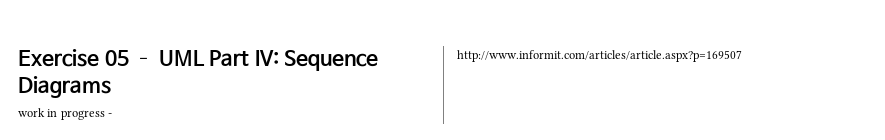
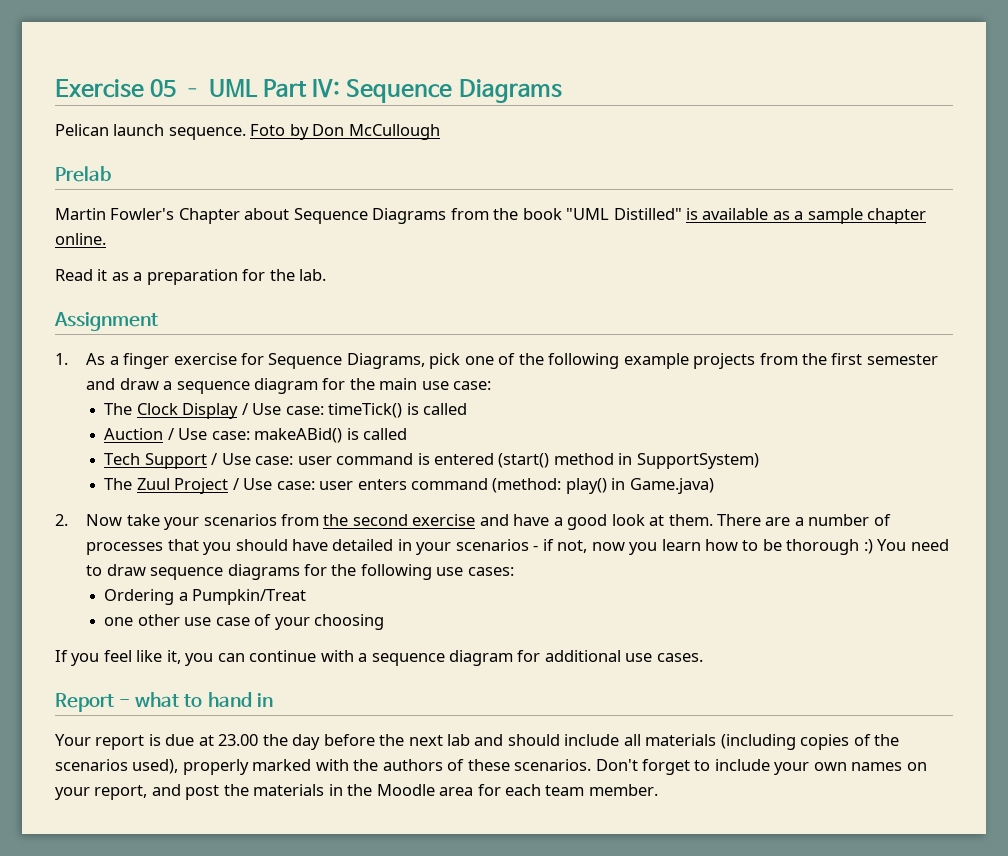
- work in progress -
- http://www.informit.com/articles/article.aspx?p=169507
+ Pelican launch sequence. Foto by Don McCullough
+ Prelab
+ Martin Fowler's Chapter about Sequence Diagrams from the book "UML Distilled" is available as a sample chapter online.
+ Read it as a preparation for the lab.
+ Assignment
+ 1. As a finger exercise for Sequence Diagrams, pick one of the following example projects from the first semester and draw a sequence diagram for the main use case:
+ The Clock Display / Use case: timeTick() is called
+ Auction / Use case: makeABid() is called
+ Tech Support / Use case: user command is entered (start() method in SupportSystem)
+ The Zuul Project / Use case: user enters command (method: play() in Game.java)
+ 2. Now take your scenarios from the second exercise and have a good look at them. There are a number of processes that you should have detailed in your scenarios - if not, now you learn how to be thorough :) You need to draw sequence diagrams for the following use cases:
+ Ordering a Pumpkin/Treat
+ one other use case of your choosing
+ If you feel like it, you can continue with a sequence diagram for additional use cases.
+ Report - what to hand in
+ Your report is due at 23.00 the day before the next lab and should include all materials (including copies of the scenarios used), properly marked with the authors of these scenarios. Don't forget to include your own names on your report, and post the materials in the Moodle area for each team member.

